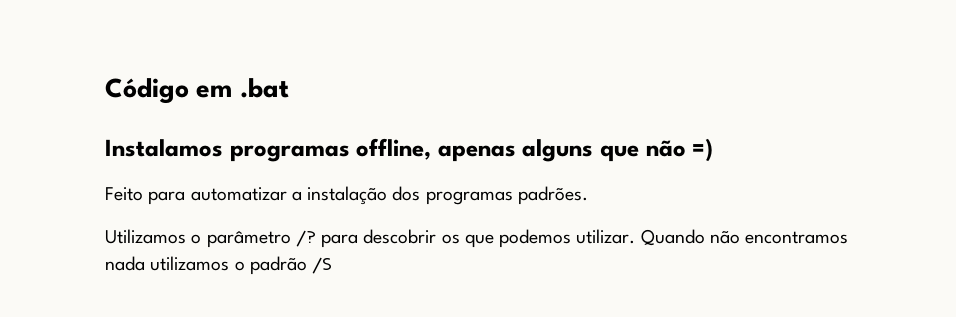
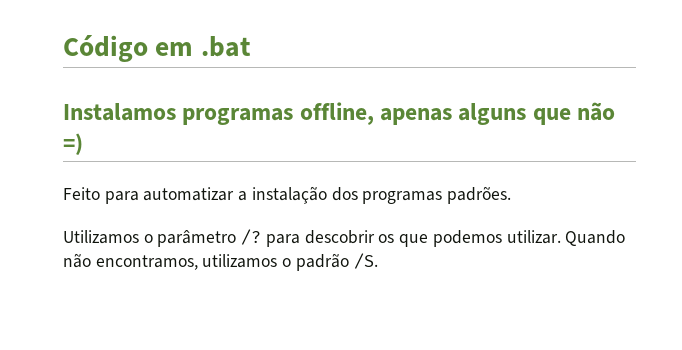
- Quando não encontramos nada utilizamos o padrão /S
+ Quando não encontramos, utilizamos o padrão /S.

